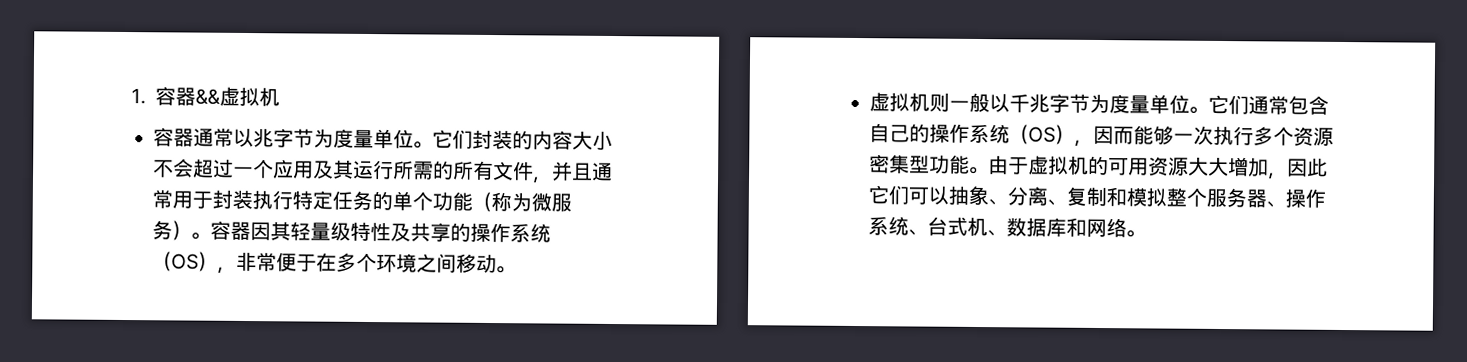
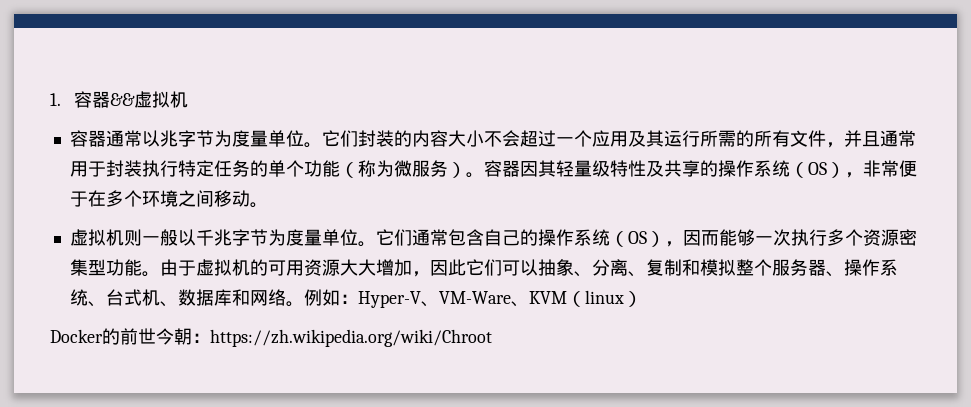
+ 例如：Hyper-V、VM-Ware、KVM（linux）
+ Docker的前世今朝：https://zh.wikipedia.org/wiki/Chroot

